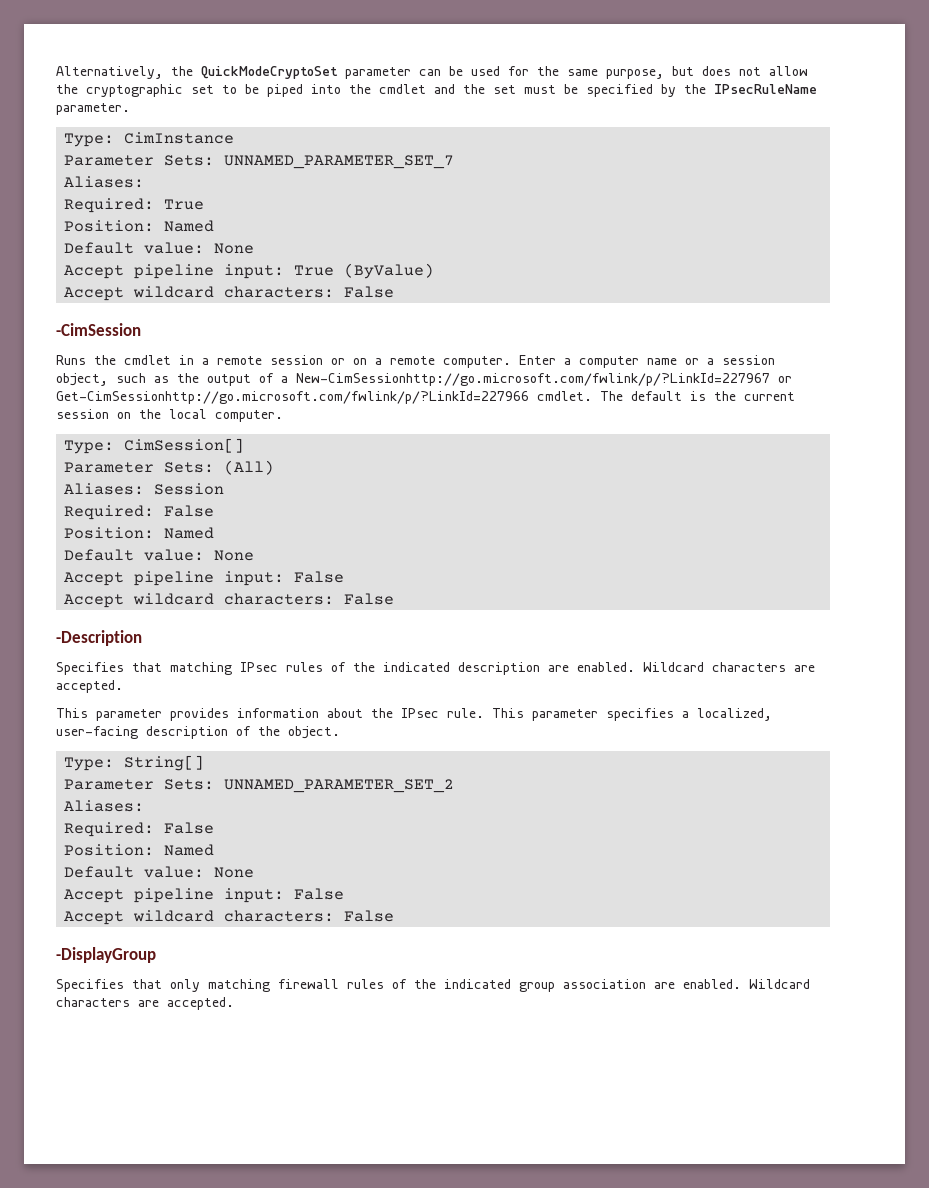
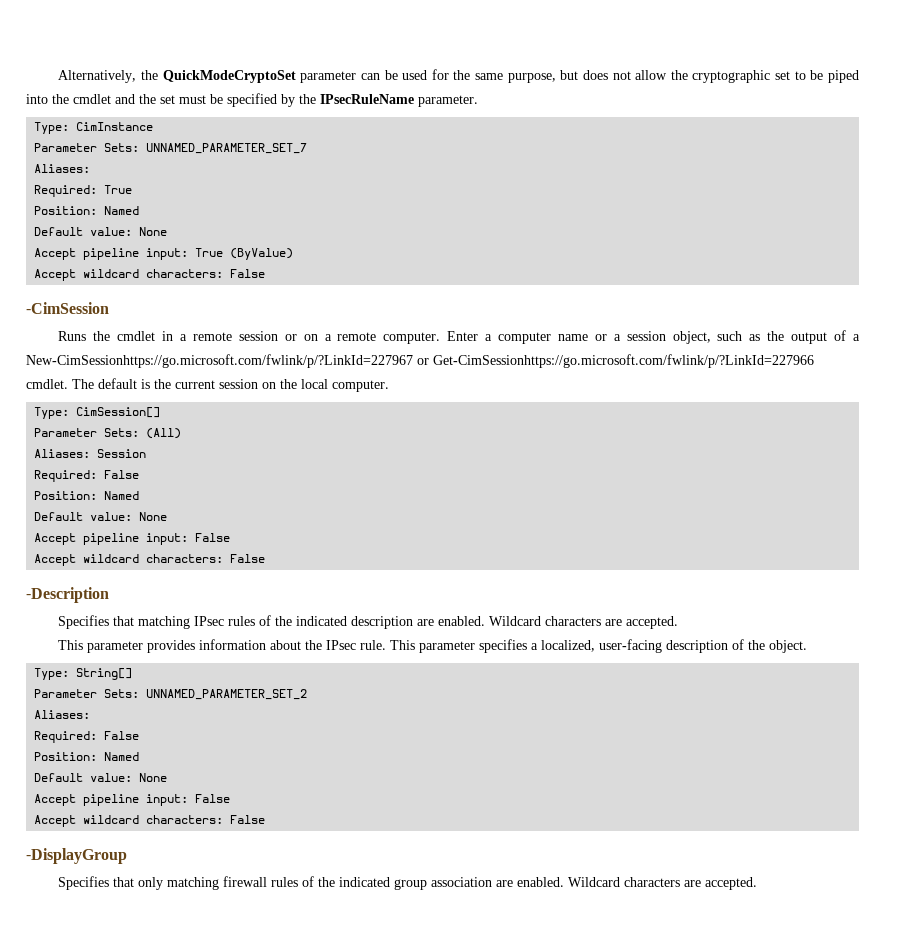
- Enter a computer name or a session object, such as the output of a New-CimSessionhttp://go.microsoft.com/fwlink/p/?LinkId=227967 or Get-CimSessionhttp://go.microsoft.com/fwlink/p/?LinkId=227966 cmdlet.
+ Enter a computer name or a session object, such as the output of a New-CimSessionhttps://go.microsoft.com/fwlink/p/?LinkId=227967 or Get-CimSessionhttps://go.microsoft.com/fwlink/p/?LinkId=227966 cmdlet.

